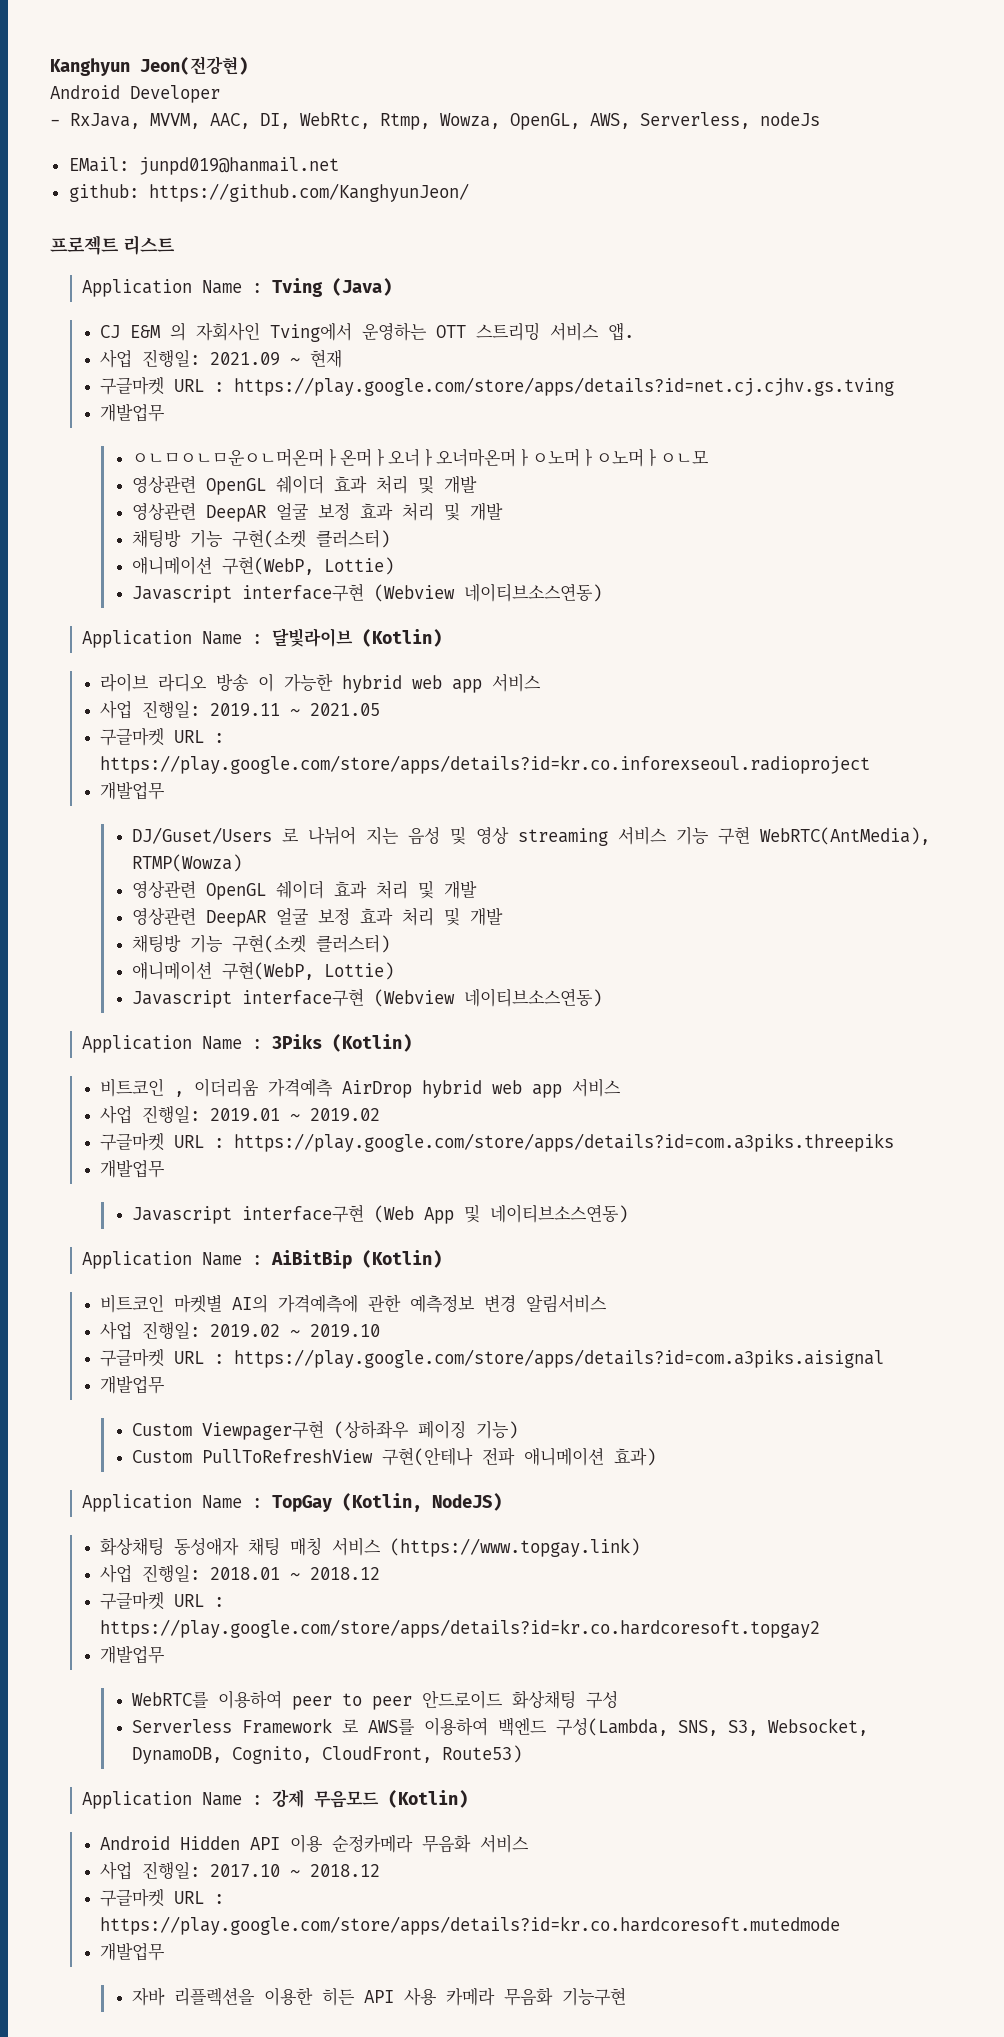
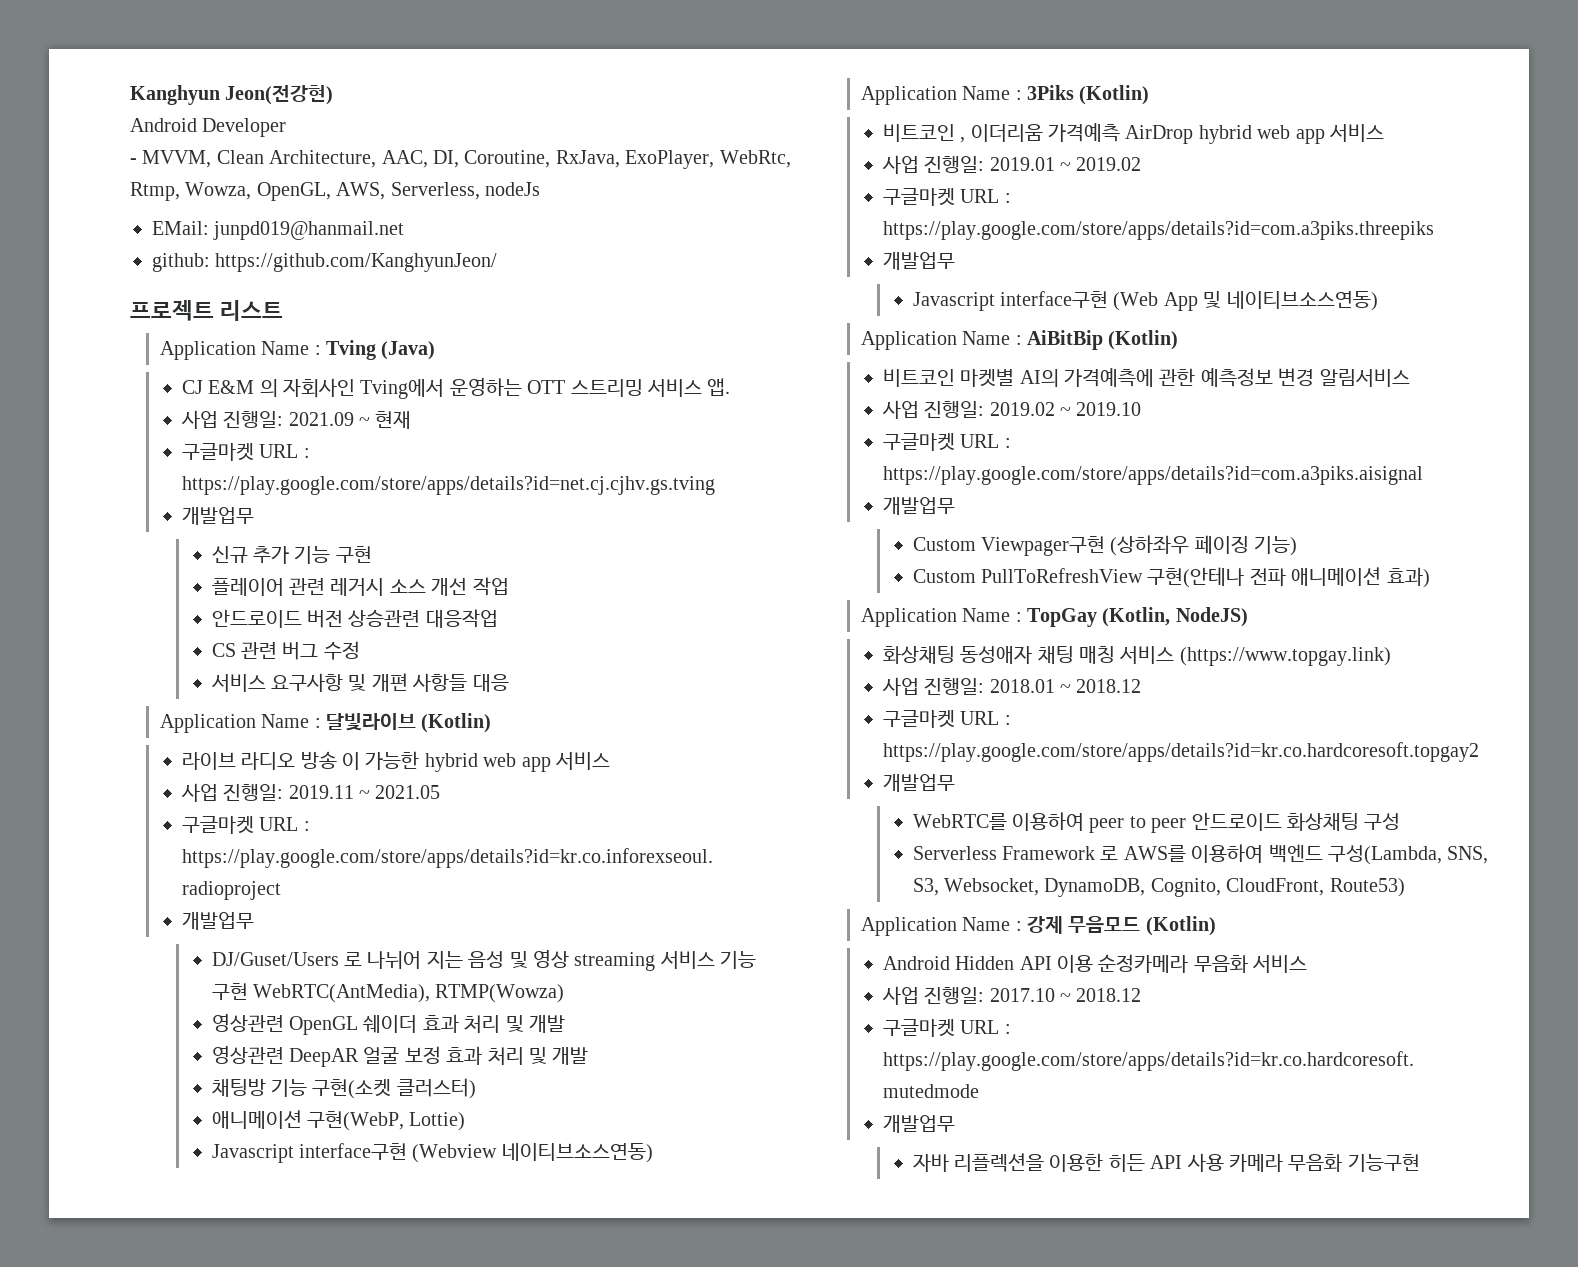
- - RxJava, MVVM, AAC, DI, WebRtc, Rtmp, Wowza, OpenGL, AWS, Serverless, nodeJs
+ - MVVM, Clean Architecture, AAC, DI, Coroutine, RxJava, ExoPlayer, WebRtc, Rtmp, Wowza, OpenGL, AWS, Serverless, nodeJs
- ㅇㄴㅁㅇㄴㅁ운ㅇㄴ머온머ㅏ온머ㅏ오너ㅏ오너마온머ㅏㅇ노머ㅏㅇ노머ㅏㅇㄴ모
- 영상관련 OpenGL 쉐이더 효과 처리 및 개발
- 영상관련 DeepAR 얼굴 보정 효과 처리 및 개발
- 채팅방 기능 구현(소켓 클러스터)
- 애니메이션 구현(WebP, Lottie)
- Javascript interface구현 (Webview 네이티브소스연동)
+ 신규 추가 기능 구현
+ 플레이어 관련 레거시 소스 개선 작업
+ 안드로이드 버전 상승관련 대응작업
+ CS 관련 버그 수정
+ 서비스 요구사항 및 개편 사항들 대응

